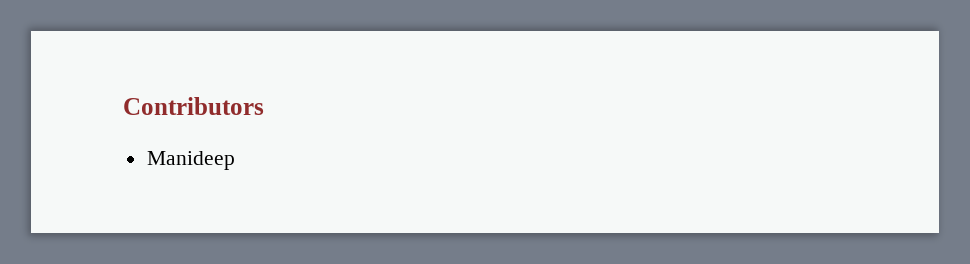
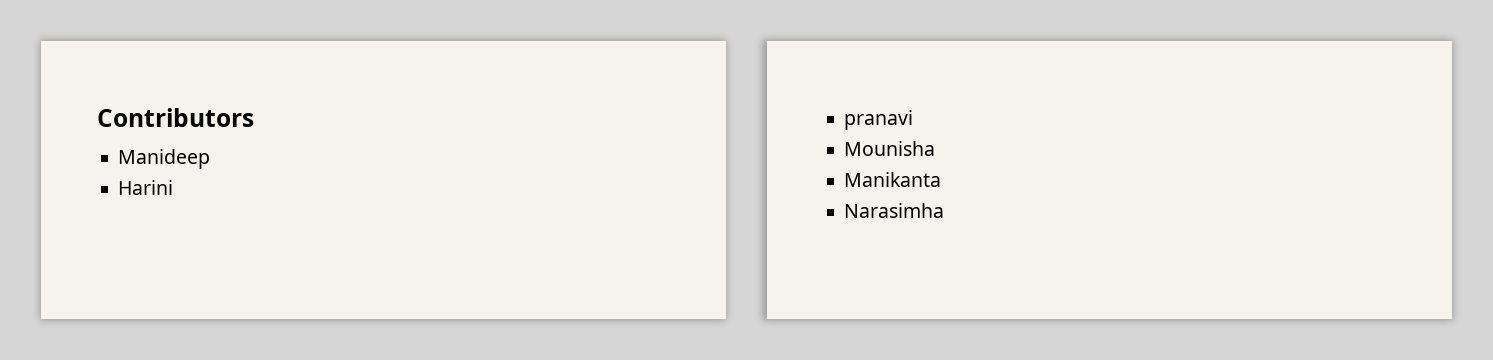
+ Harini
+ pranavi
+ Mounisha
+ Manikanta
+ Narasimha

